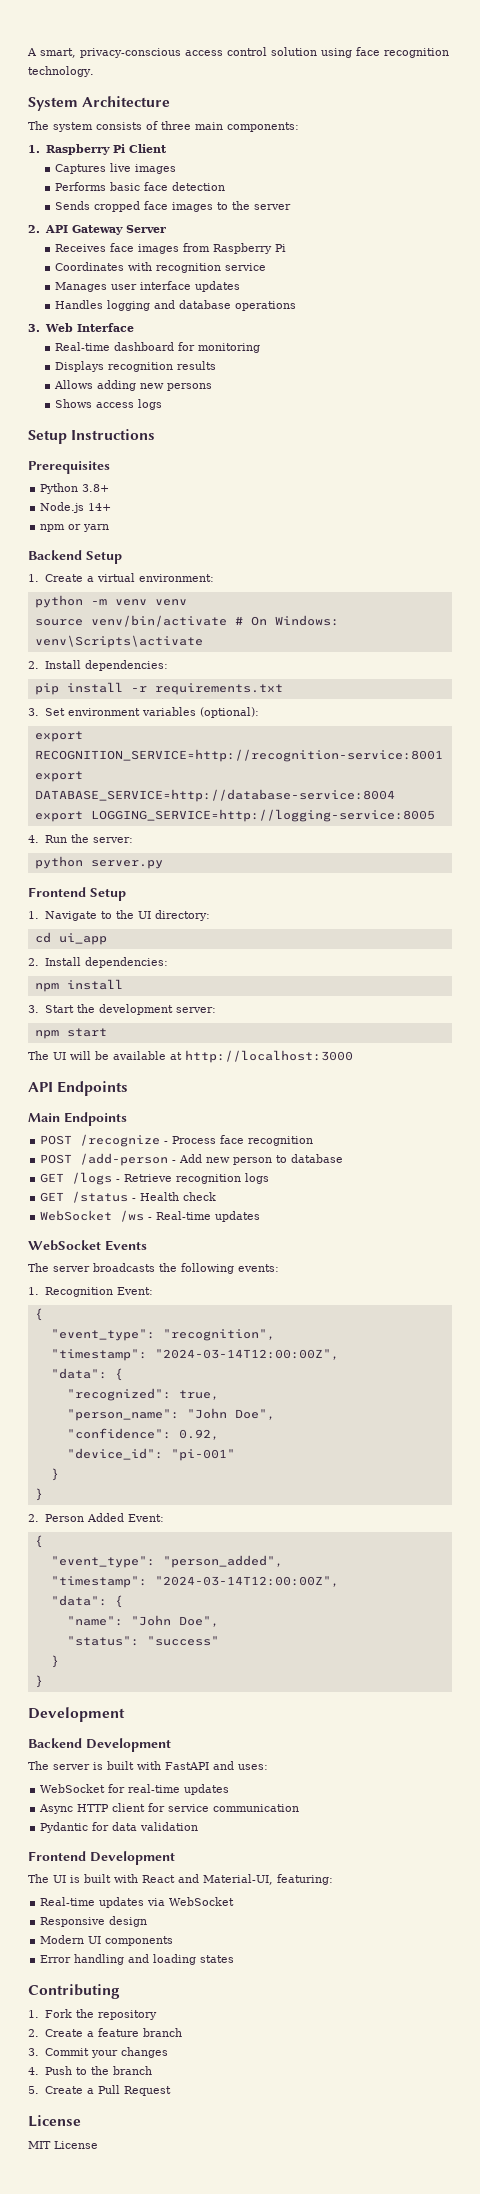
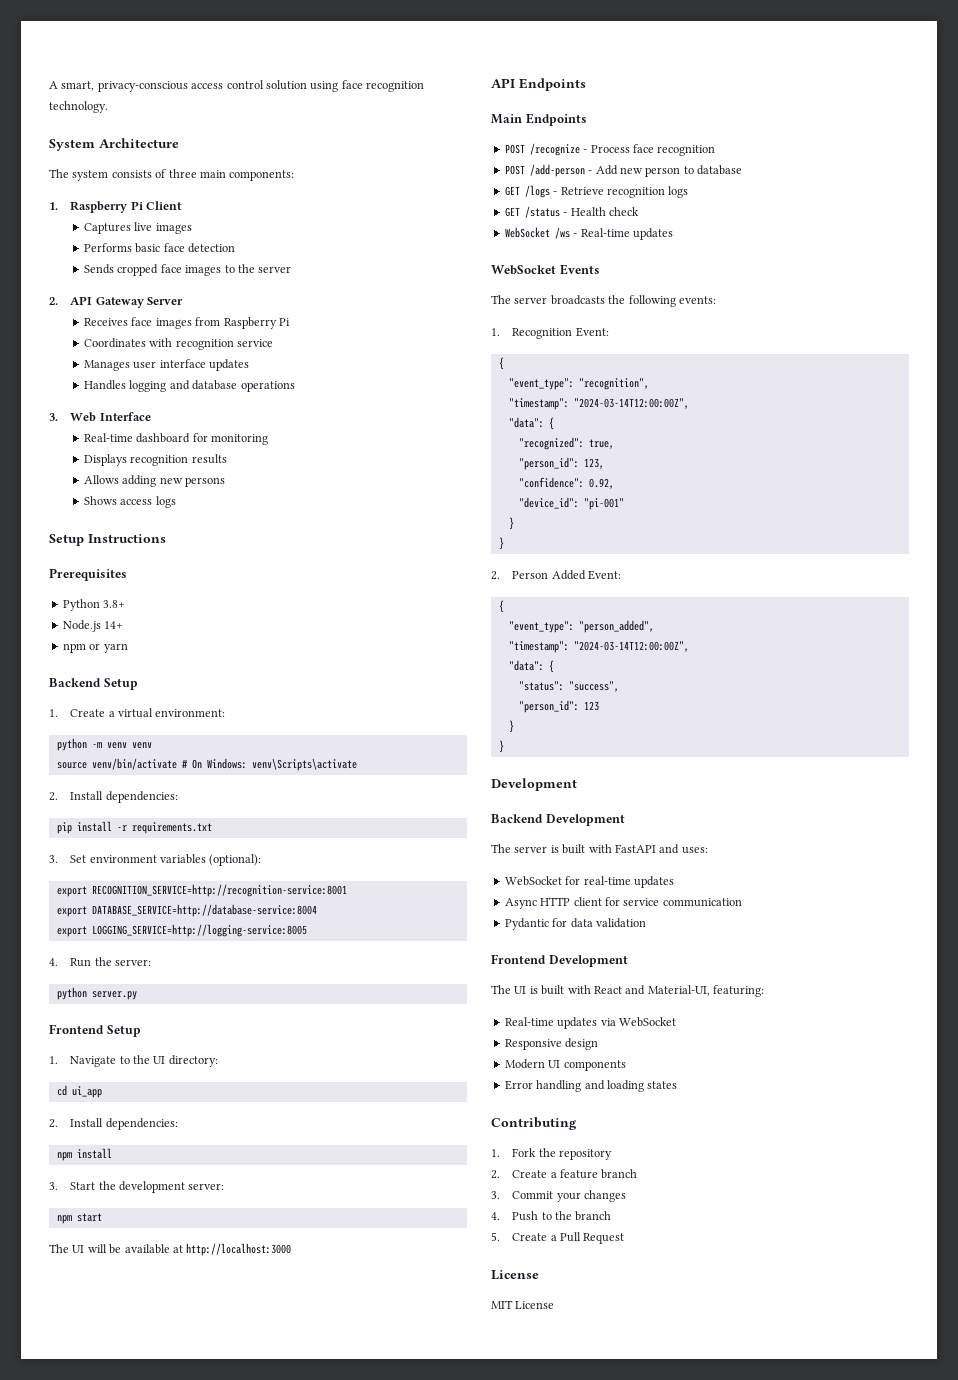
- "person_name": "John Doe",
+ "person_id": 123,
- "name": "John Doe",
- "status": "success"
+ "status": "success",
+ "person_id": 123

